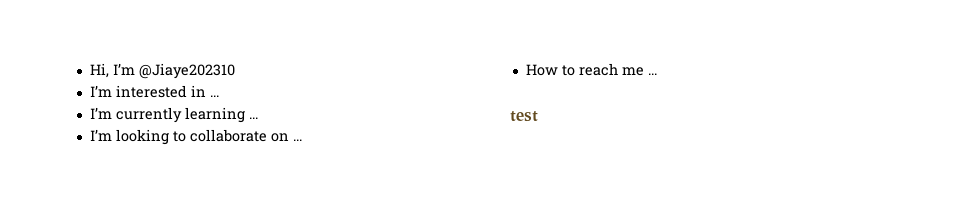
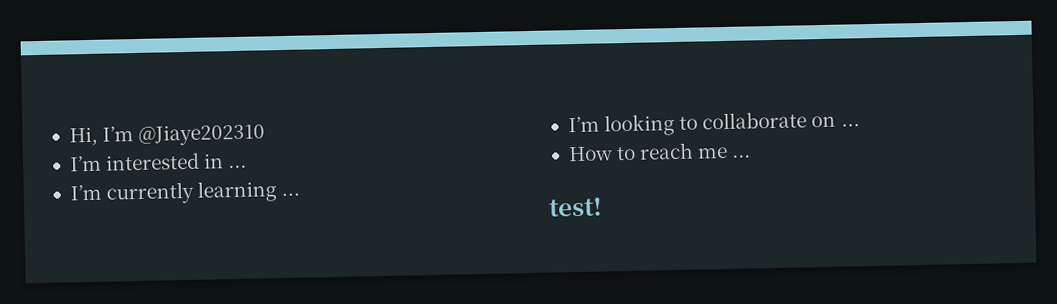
- test
+ test!

